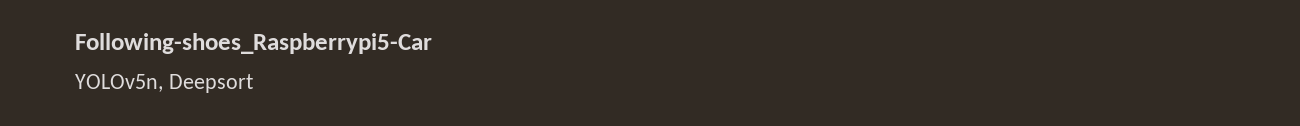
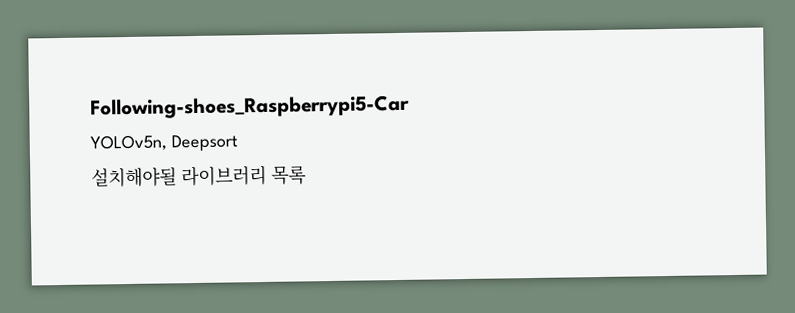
+ 설치해야될 라이브러리 목록

